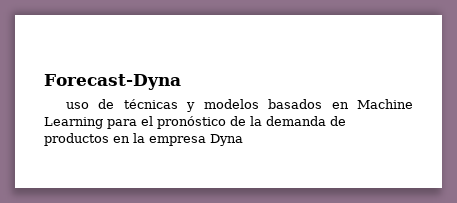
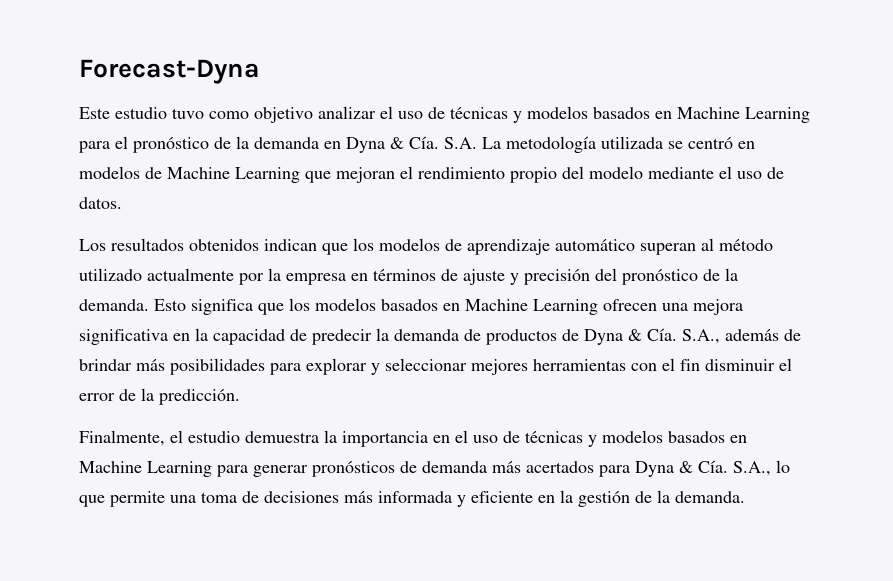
- uso de técnicas y modelos basados en Machine Learning para el pronóstico de la demanda de productos en la empresa Dyna
+ Este estudio tuvo como objetivo analizar el uso de técnicas y modelos basados en Machine Learning para el pronóstico de la demanda en Dyna & Cía. S.A. La metodología utilizada se centró en modelos de Machine Learning que mejoran el rendimiento propio del modelo mediante el uso de datos.
+ Los resultados obtenidos indican que los modelos de aprendizaje automático superan al método utilizado actualmente por la empresa en términos de ajuste y precisión del pronóstico de la demanda. Esto significa que los modelos basados en Machine Learning ofrecen una mejora significativa en la capacidad de predecir la demanda de productos de Dyna & Cía. S.A., además de brindar más posibilidades para explorar y seleccionar mejores herramientas con el fin disminuir el error de la predicción.
+ Finalmente, el estudio demuestra la importancia en el uso de técnicas y modelos basados en Machine Learning para generar pronósticos de demanda más acertados para Dyna & Cía. S.A., lo que permite una toma de decisiones más informada y eficiente en la gestión de la demanda.

